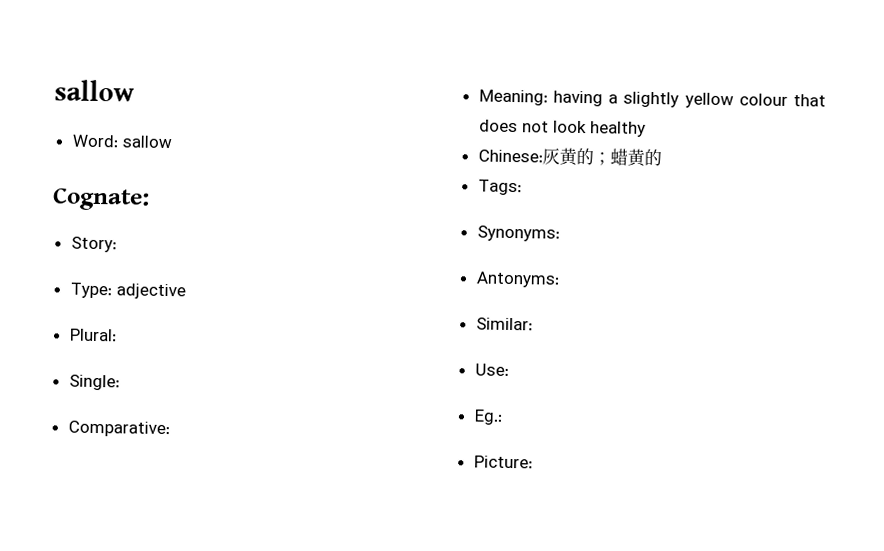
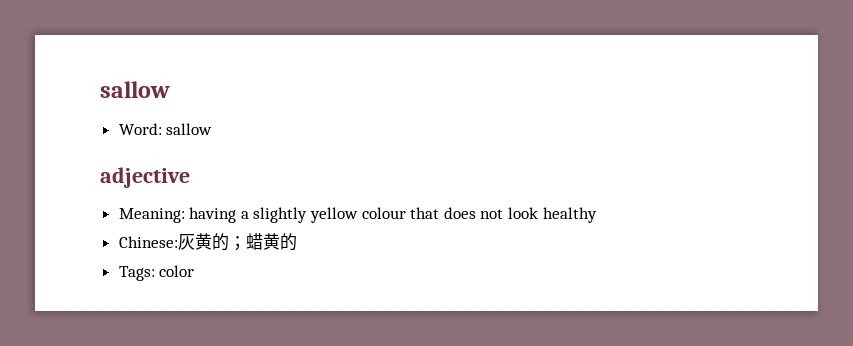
- Cognate:
- Story:
- Type: adjective
- Plural:
- Single:
- Comparative:
+ adjective
- Tags:
- Synonyms:
- Antonyms:
- Similar:
- Use:
- Eg.:
- Picture:
+ Tags: color

